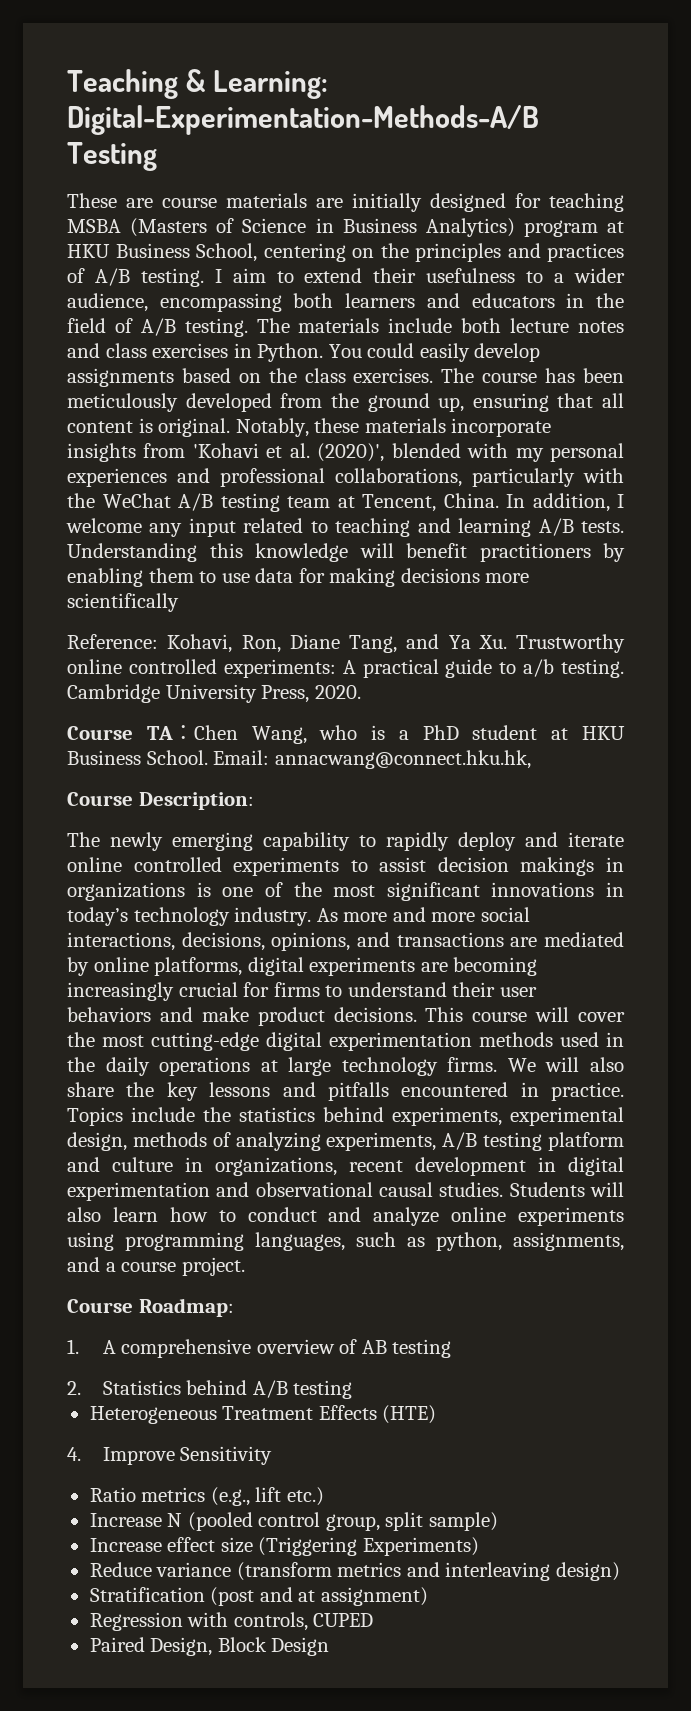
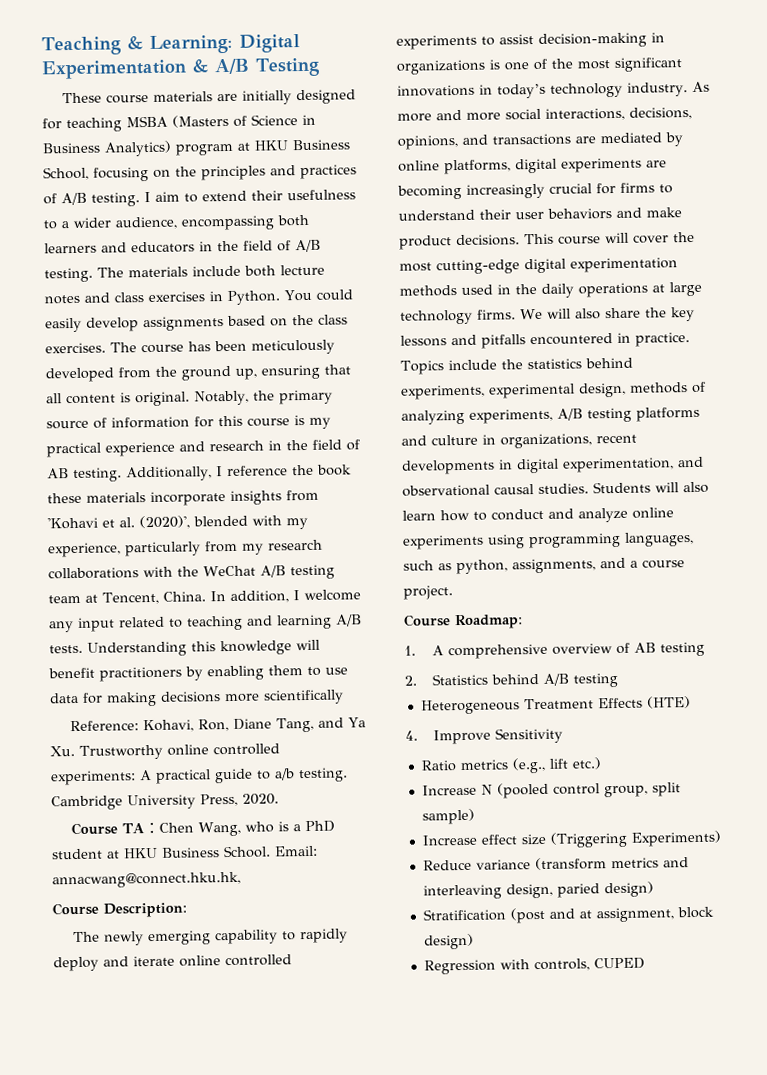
- Teaching & Learning: Digital-Experimentation-Methods-A/B Testing
+ Teaching & Learning: Digital Experimentation & A/B Testing
- These are course materials are initially designed for teaching MSBA (Masters of Science in Business Analytics) program at HKU Business School, centering on the principles and practices of A/B testing.
+ These course materials are initially designed for teaching MSBA (Masters of Science in Business Analytics) program at HKU Business School, focusing on the principles and practices of A/B testing.
- Notably, these materials incorporate insights from 'Kohavi et al. (2020)', blended with my personal experiences and professional collaborations, particularly with the WeChat A/B testing team at Tencent, China.
+ Notably, the primary source of information for this course is my practical experience and research in the field of AB testing. Additionally, I reference the book these materials incorporate insights from 'Kohavi et al. (2020)', blended with my experience, particularly from my research collaborations with the WeChat A/B testing team at Tencent, China.
- The newly emerging capability to rapidly deploy and iterate online controlled experiments to assist decision makings in organizations is one of the most significant innovations in today’s technology industry.
+ The newly emerging capability to rapidly deploy and iterate online controlled experiments to assist decision-making in organizations is one of the most significant innovations in today’s technology industry.
- Topics include the statistics behind experiments, experimental design, methods of analyzing experiments, A/B testing platform and culture in organizations, recent development in digital experimentation and observational causal studies.
+ Topics include the statistics behind experiments, experimental design, methods of analyzing experiments, A/B testing platforms and culture in organizations, recent developments in digital experimentation, and observational causal studies.
- Reduce variance (transform metrics and interleaving design)
+ Reduce variance (transform metrics and interleaving design, paried design)
- Stratification (post and at assignment)
+ Stratification (post and at assignment, block design)
- Paired Design, Block Design

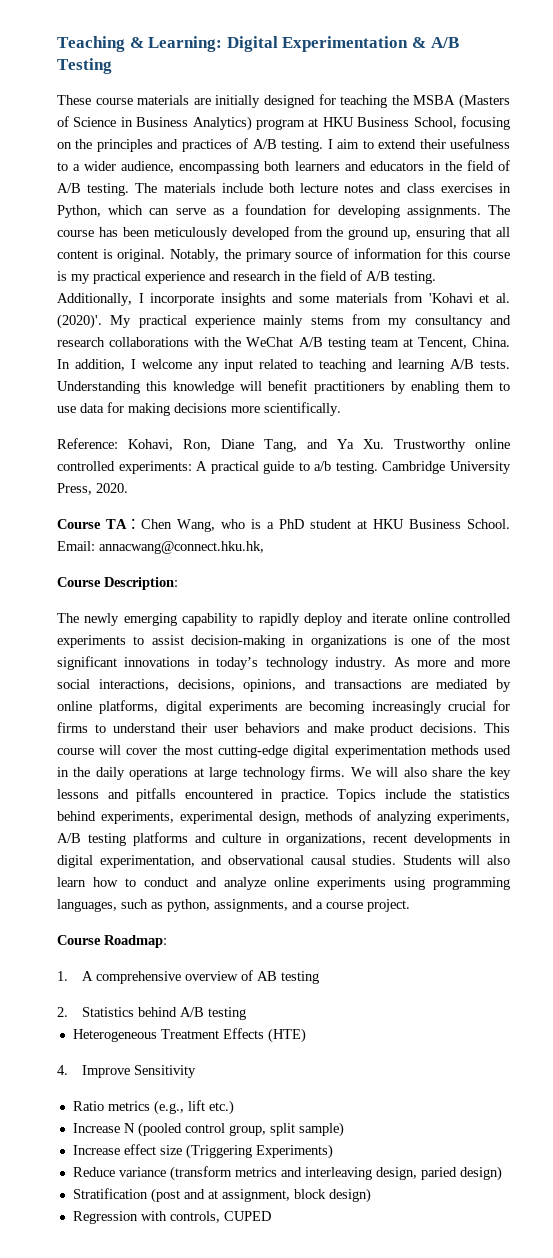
- These course materials are initially designed for teaching MSBA (Masters of Science in Business Analytics) program at HKU Business School, focusing on the principles and practices of A/B testing.
+ These course materials are initially designed for teaching the MSBA (Masters of Science in Business Analytics) program at HKU Business School, focusing on the principles and practices of A/B testing.
- The materials include both lecture notes and class exercises in Python. You could easily develop assignments based on the class exercises.
+ The materials include both lecture notes and class exercises in Python, which can serve as a foundation for developing assignments.
- Notably, the primary source of information for this course is my practical experience and research in the field of AB testing.
+ Notably, the primary source of information for this course is my practical experience and research in the field of A/B testing.
- Additionally, I reference the book these materials incorporate insights from 'Kohavi et al. (2020)', blended with my experience, particularly from my research collaborations with the WeChat A/B testing team at Tencent, China.
+ Additionally, I incorporate insights and some materials from 'Kohavi et al. (2020)'. My practical experience mainly stems from my consultancy and research collaborations with the WeChat A/B testing team at Tencent, China.
- Understanding this knowledge will benefit practitioners by enabling them to use data for making decisions more scientifically
+ Understanding this knowledge will benefit practitioners by enabling them to use data for making decisions more scientifically.

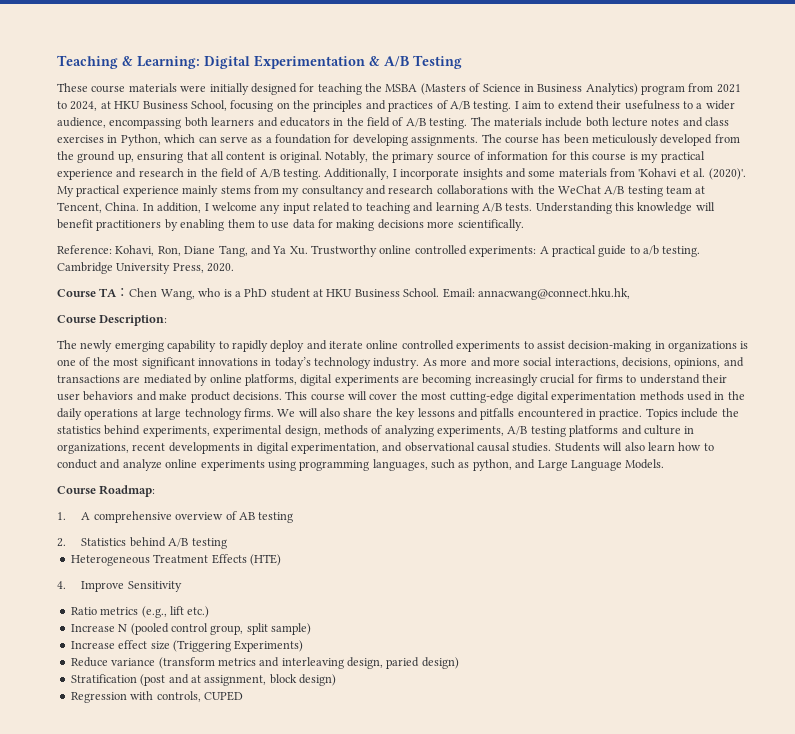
- These course materials are initially designed for teaching the MSBA (Masters of Science in Business Analytics) program at HKU Business School, focusing on the principles and practices of A/B testing.
+ These course materials were initially designed for teaching the MSBA (Masters of Science in Business Analytics) program from 2021 to 2024, at HKU Business School, focusing on the principles and practices of A/B testing.
- Students will also learn how to conduct and analyze online experiments using programming languages, such as python, assignments, and a course project.
+ Students will also learn how to conduct and analyze online experiments using programming languages, such as python, and Large Language Models.

